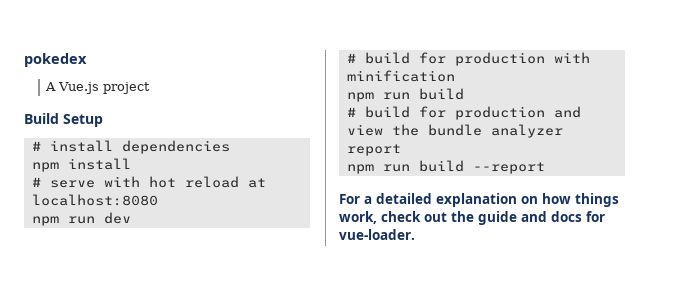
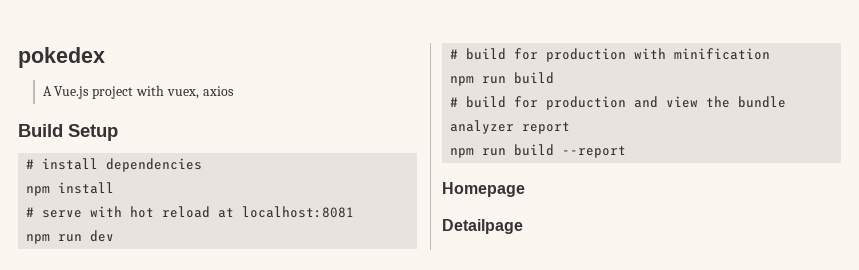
- A Vue.js project
+ A Vue.js project with vuex, axios
- # serve with hot reload at localhost:8080
+ # serve with hot reload at localhost:8081
- For a detailed explanation on how things work, check out the guide and docs for vue-loader.
+ Homepage
+ Detailpage

